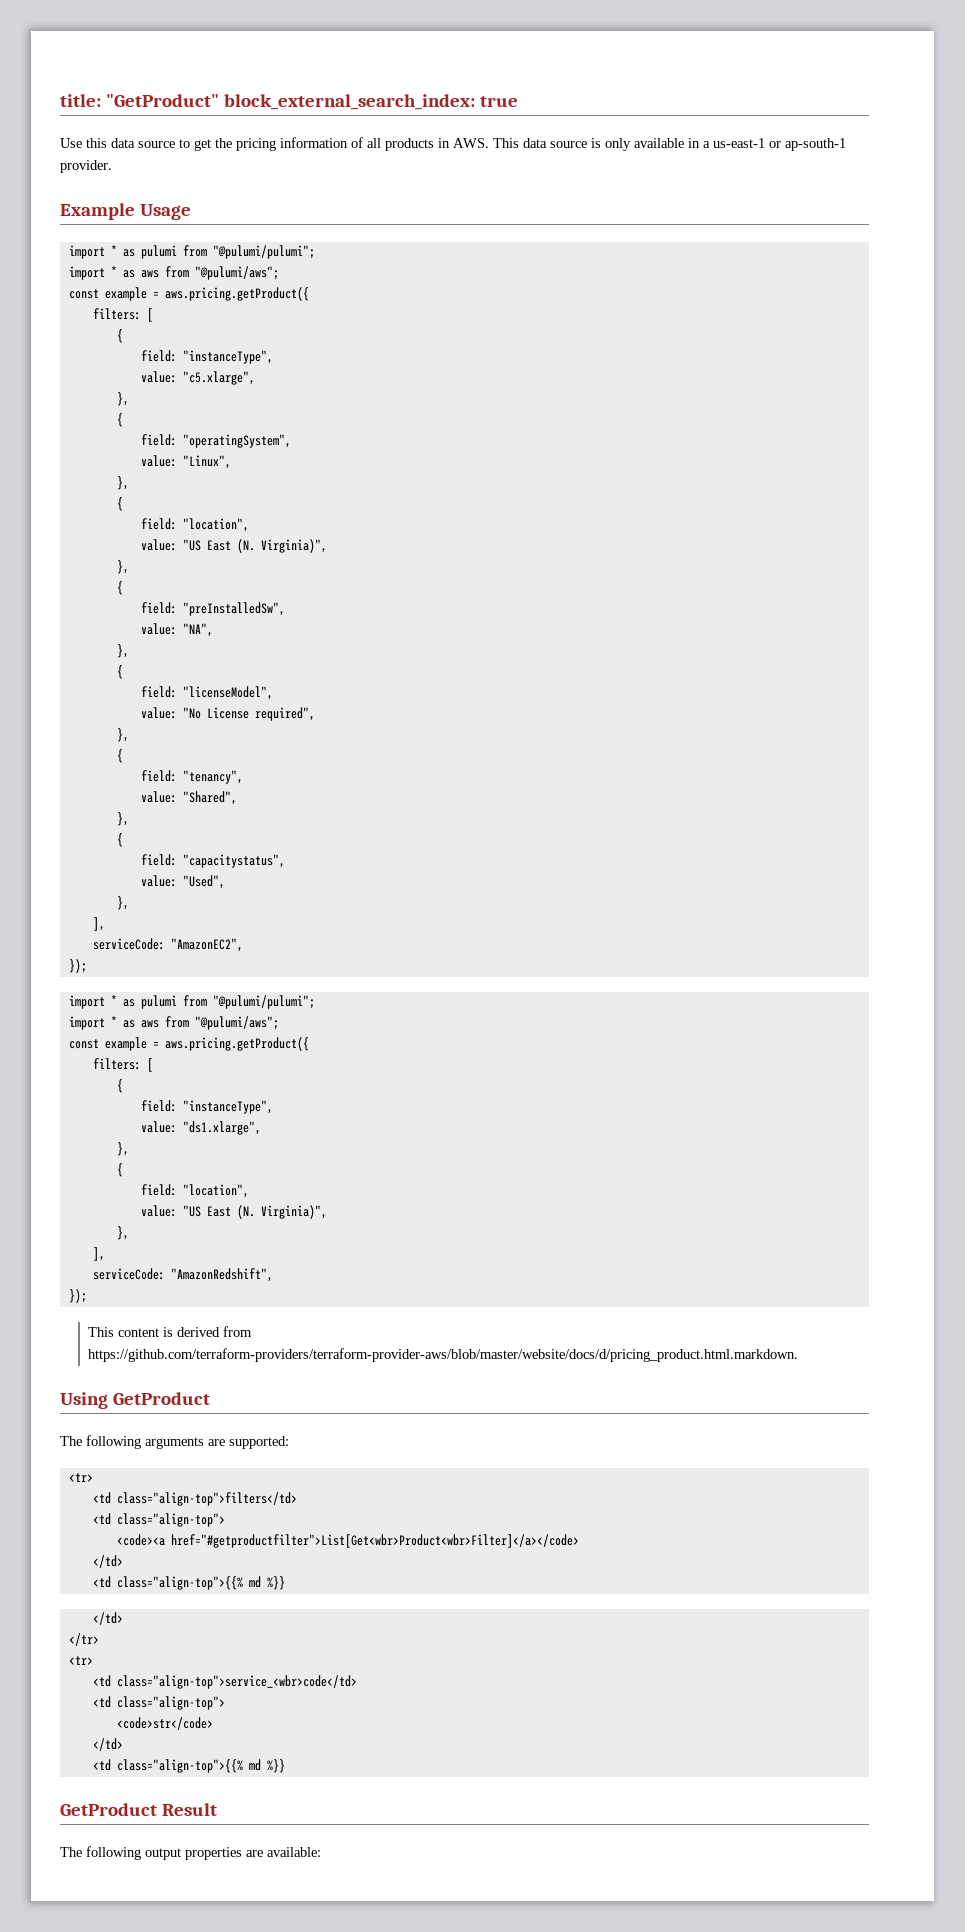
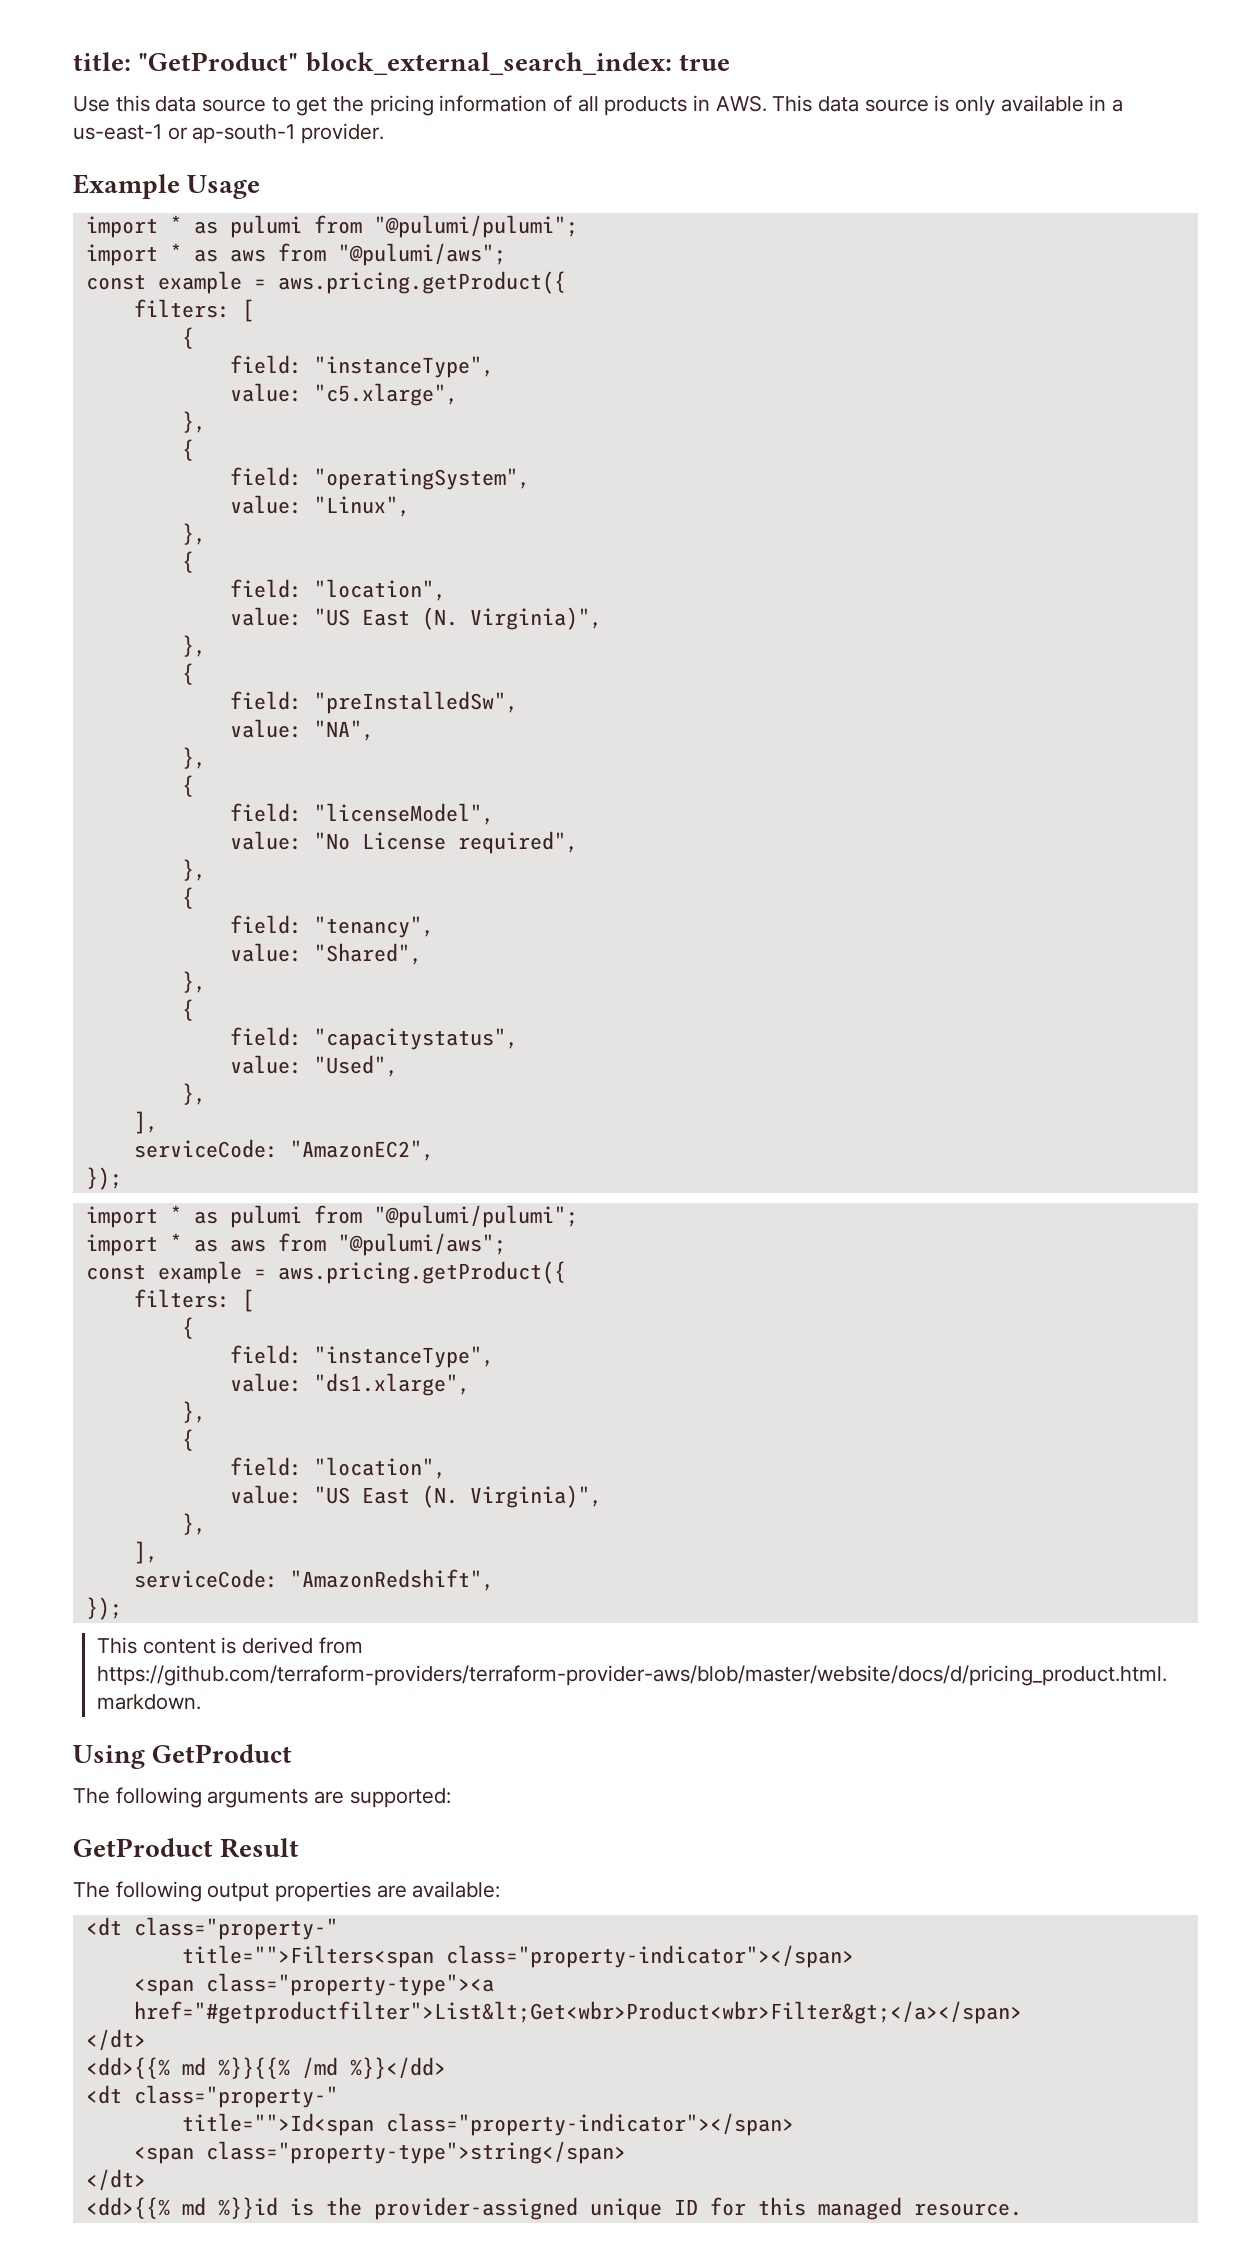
  The following arguments are supported:
- <tr>
- <td class="align-top">filters</td>
- <td class="align-top">
- <code><a href="#getproductfilter">List[Get<wbr>Product<wbr>Filter]</a></code>
- </td>
- <td class="align-top">{{% md %}}
- </td>
- </tr>
- <tr>
- <td class="align-top">service_<wbr>code</td>
- <td class="align-top">
- <code>str</code>
- </td>
- <td class="align-top">{{% md %}}
  The following output properties are available:
+ <dt class="property-"
+ title="">Filters<span class="property-indicator"></span>
+ <span class="property-type"><a href="#getproductfilter">List&lt;Get<wbr>Product<wbr>Filter&gt;</a></span>
+ </dt>
+ <dd>{{% md %}}{{% /md %}}</dd>
+ <dt class="property-"
+ title="">Id<span class="property-indicator"></span>
+ <span class="property-type">string</span>
+ </dt>
+ <dd>{{% md %}}id is the provider-assigned unique ID for this managed resource.

